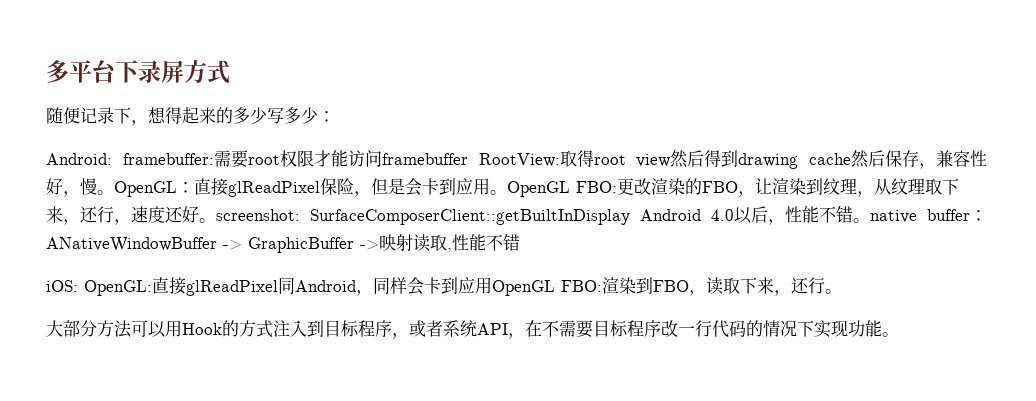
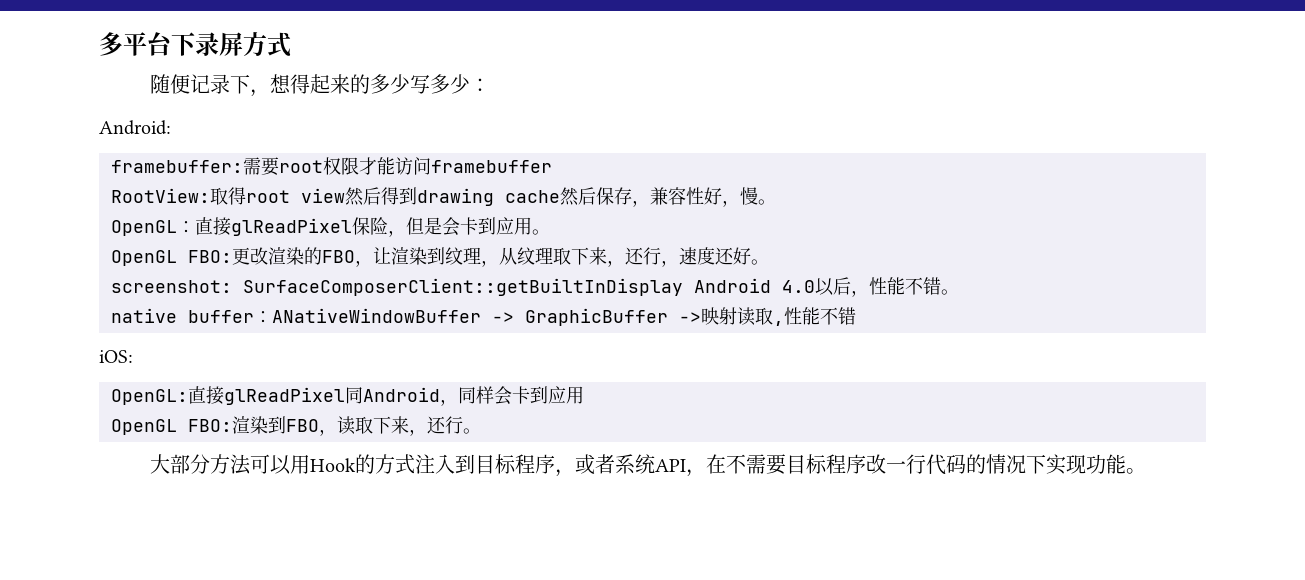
- Android: framebuffer:
+ Android:
+ framebuffer:
- 需要root权限才能访问framebuffer RootView:
+ 需要root权限才能访问framebuffer
+ RootView:
- 取得root view然后得到drawing cache然后保存，兼容性好，慢。OpenGL：
+ 取得root view然后得到drawing cache然后保存，兼容性好，慢。
+ OpenGL：
- 直接glReadPixel保险，但是会卡到应用。OpenGL FBO:
+ 直接glReadPixel保险，但是会卡到应用。
+ OpenGL FBO:
- 更改渲染的FBO，让渲染到纹理，从纹理取下来，还行，速度还好。screenshot:
+ 更改渲染的FBO，让渲染到纹理，从纹理取下来，还行，速度还好。
+ screenshot:
- SurfaceComposerClient::getBuiltInDisplay Android 4.0以后，性能不错。native buffer：
+ SurfaceComposerClient::getBuiltInDisplay Android 4.0以后，性能不错。
+ native buffer：
- iOS: OpenGL:直接glReadPixel同Android，同样会卡到应用OpenGL FBO:渲染到FBO，读取下来，还行。
+ iOS:
+ OpenGL:直接glReadPixel同Android，同样会卡到应用
+ OpenGL FBO:渲染到FBO，读取下来，还行。

